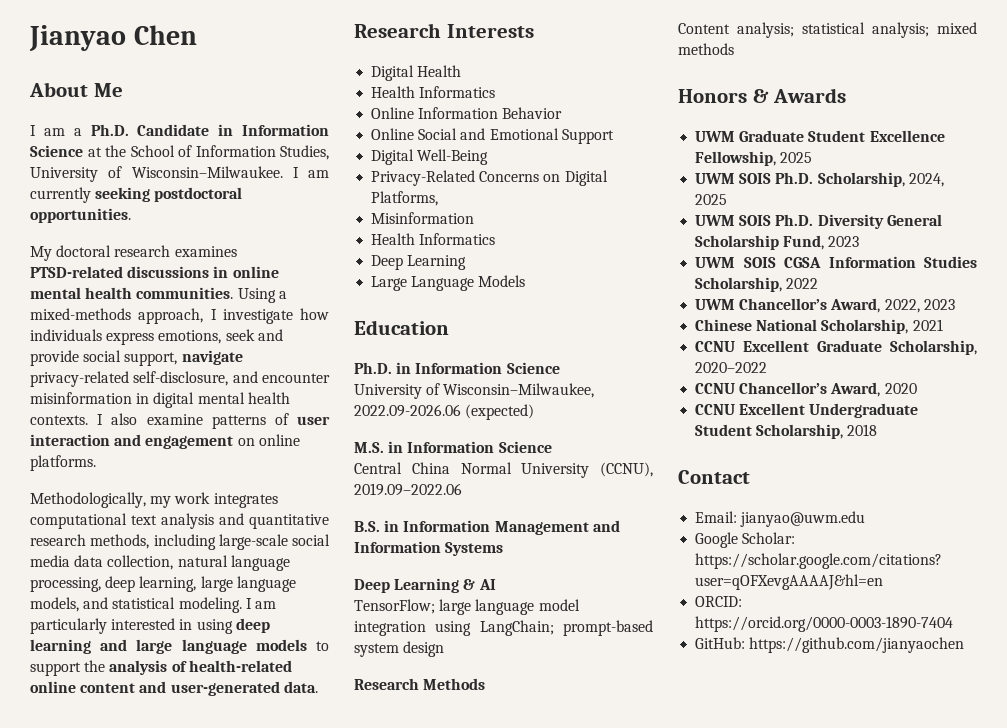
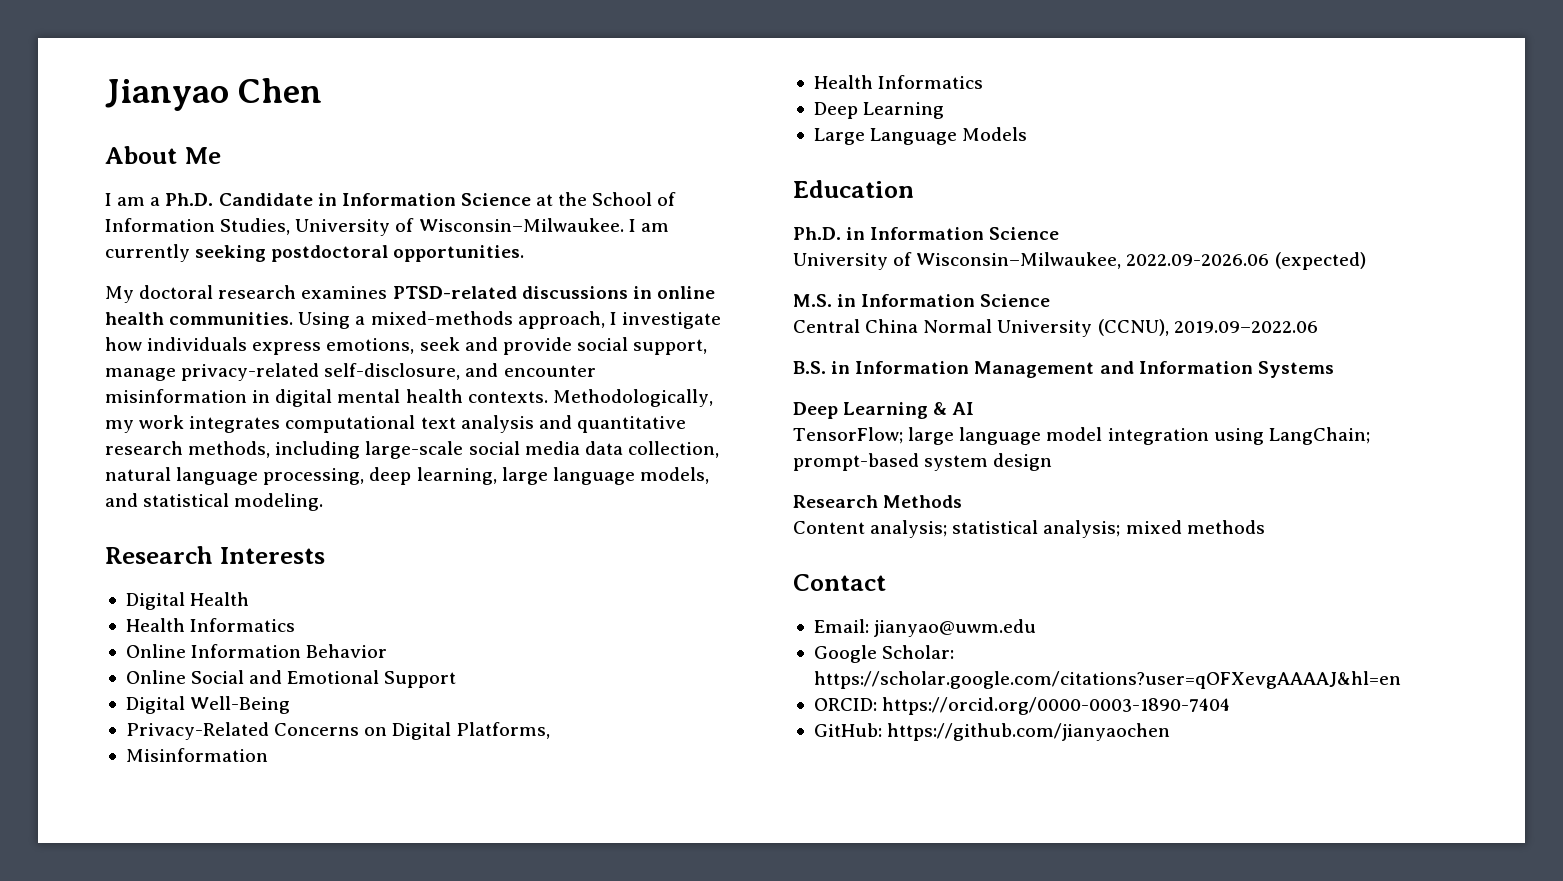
- My doctoral research examines PTSD-related discussions in online mental health communities.
+ My doctoral research examines PTSD-related discussions in online health communities.
- Using a mixed-methods approach, I investigate how individuals express emotions, seek and provide social support, navigate privacy-related self-disclosure, and encounter misinformation in digital mental health contexts. I also examine patterns of user interaction and engagement on online platforms.
- Methodologically, my work integrates computational text analysis and quantitative research methods, including large-scale social media data collection, natural language processing, deep learning, large language models, and statistical modeling. I am particularly interested in using deep learning and large language models to support the analysis of health-related online content and user-generated data.
+ Using a mixed-methods approach, I investigate how individuals express emotions, seek and provide social support, manage privacy-related self-disclosure, and encounter misinformation in digital mental health contexts. Methodologically, my work integrates computational text analysis and quantitative research methods, including large-scale social media data collection, natural language processing, deep learning, large language models, and statistical modeling.
- Honors & Awards
- UWM Graduate Student Excellence Fellowship, 2025
- UWM SOIS Ph.D. Scholarship, 2024, 2025
- UWM SOIS Ph.D. Diversity General Scholarship Fund, 2023
- UWM SOIS CGSA Information Studies Scholarship, 2022
- UWM Chancellor’s Award, 2022, 2023
- Chinese National Scholarship, 2021
- CCNU Excellent Graduate Scholarship, 2020–2022
- CCNU Chancellor’s Award, 2020
- CCNU Excellent Undergraduate Student Scholarship, 2018

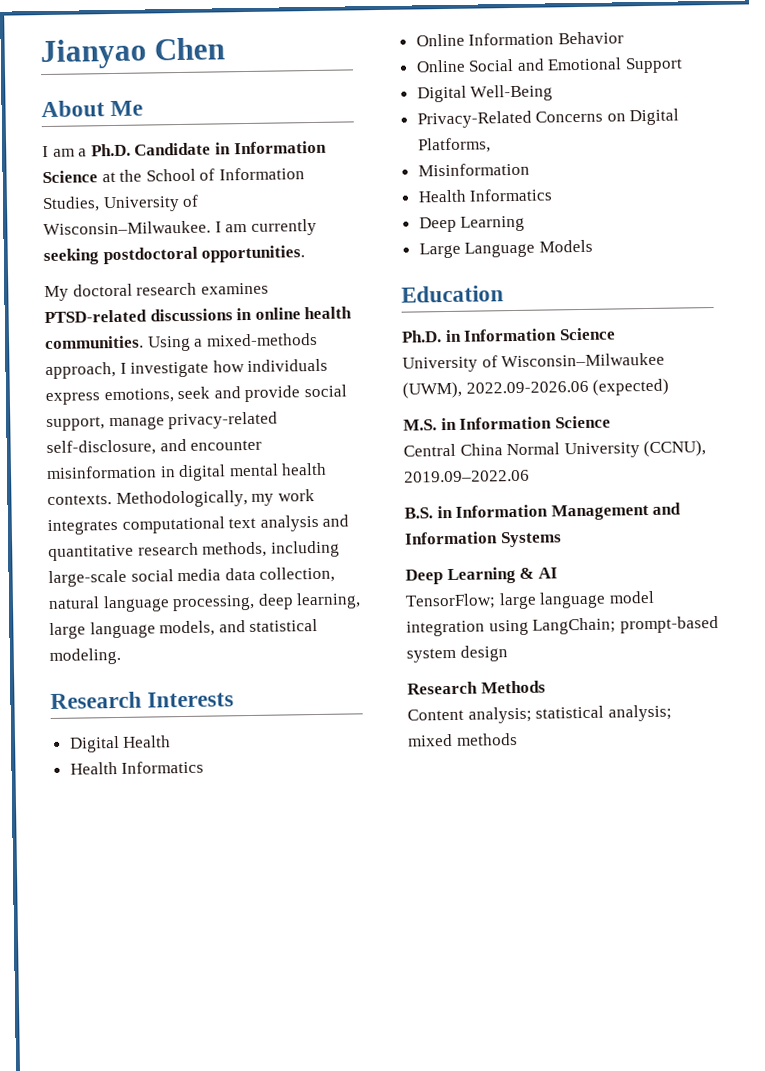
- University of Wisconsin–Milwaukee, 2022.09-2026.06 (expected)
+ University of Wisconsin–Milwaukee (UWM), 2022.09-2026.06 (expected)
- Contact
- Email: jianyao@uwm.edu
- Google Scholar: https://scholar.google.com/citations?user=qOFXevgAAAAJ&hl=en
- ORCID: https://orcid.org/0000-0003-1890-7404
- GitHub: https://github.com/jianyaochen

